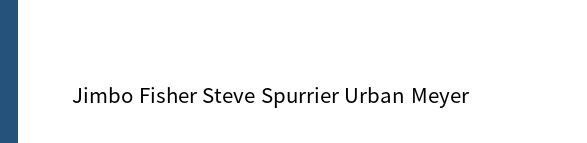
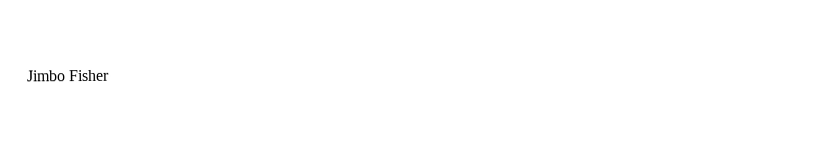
- Jimbo Fisher Steve Spurrier Urban Meyer
+ Jimbo Fisher

